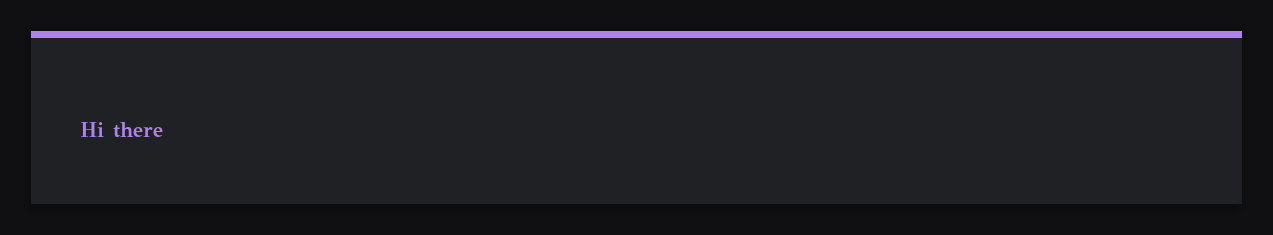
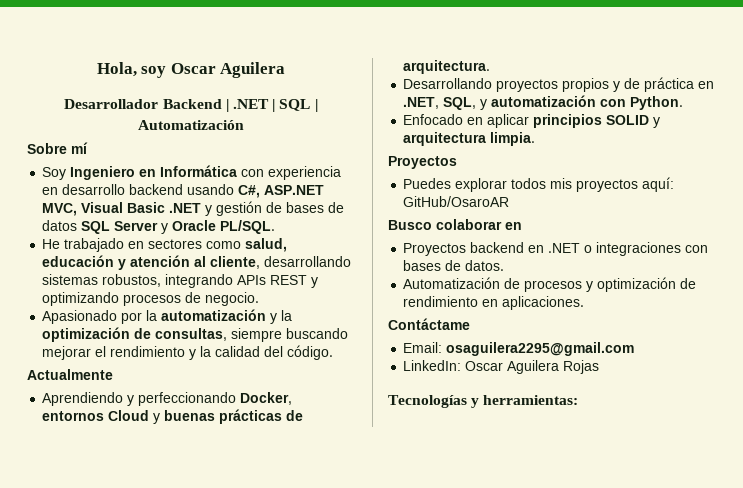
- Hi there
+ Hola, soy Oscar Aguilera
+ Desarrollador Backend | .NET | SQL | Automatización
+ Sobre mí
+ Soy Ingeniero en Informática con experiencia en desarrollo backend usando C#, ASP.NET MVC, Visual Basic .NET y gestión de bases de datos SQL Server y Oracle PL/SQL.
+ He trabajado en sectores como salud, educación y atención al cliente, desarrollando sistemas robustos, integrando APIs REST y optimizando procesos de negocio.
+ Apasionado por la automatización y la optimización de consultas, siempre buscando mejorar el rendimiento y la calidad del código.
+ Actualmente
+ Aprendiendo y perfeccionando Docker, entornos Cloud y buenas prácticas de arquitectura.
+ Desarrollando proyectos propios y de práctica en .NET, SQL, y automatización con Python.
+ Enfocado en aplicar principios SOLID y arquitectura limpia.
+ Proyectos
+ Puedes explorar todos mis proyectos aquí: GitHub/OsaroAR
+ Busco colaborar en
+ Proyectos backend en .NET o integraciones con bases de datos.
+ Automatización de procesos y optimización de rendimiento en aplicaciones.
+ Contáctame
+ Email: osaguilera2295@gmail.com
+ LinkedIn: Oscar Aguilera Rojas
+ Tecnologías y herramientas:

